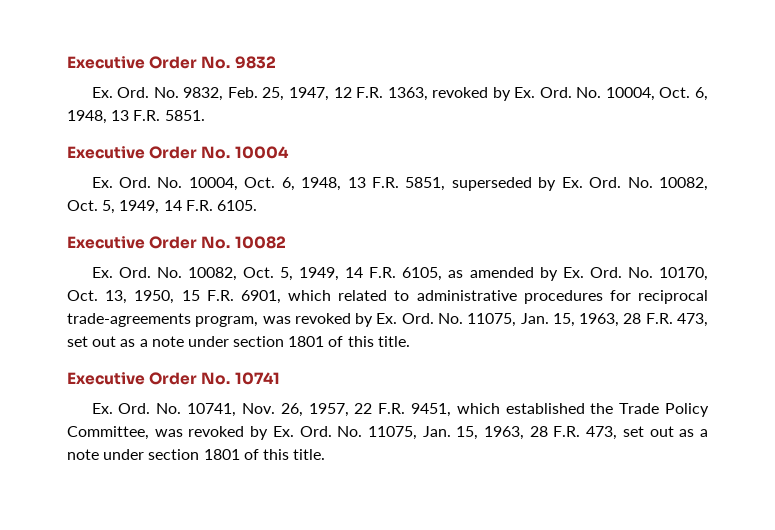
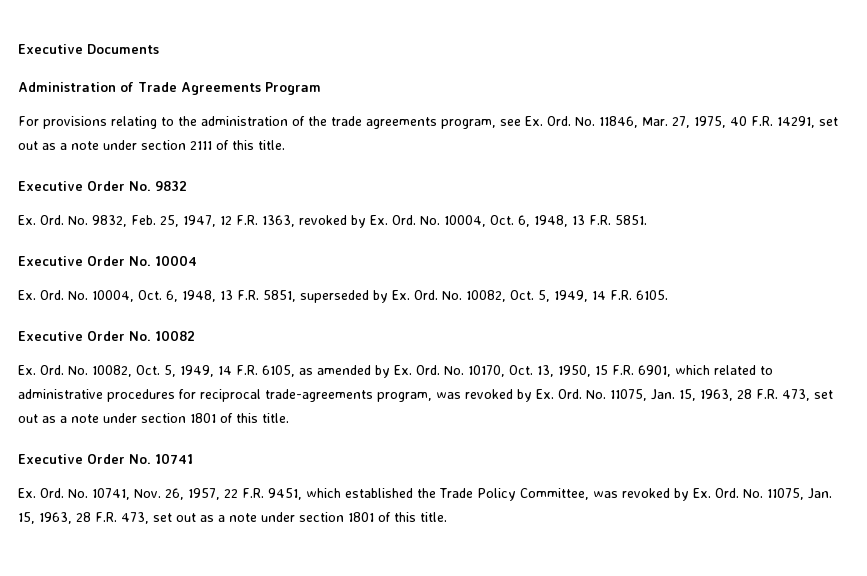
+ Executive Documents
+ Administration of Trade Agreements Program
+ For provisions relating to the administration of the trade agreements program, see Ex. Ord. No. 11846, Mar. 27, 1975, 40 F.R. 14291, set out as a note under section 2111 of this title.

